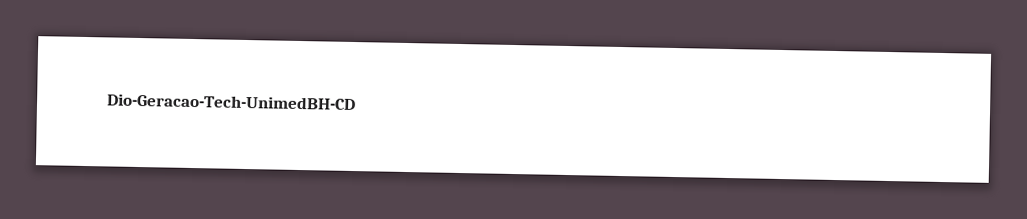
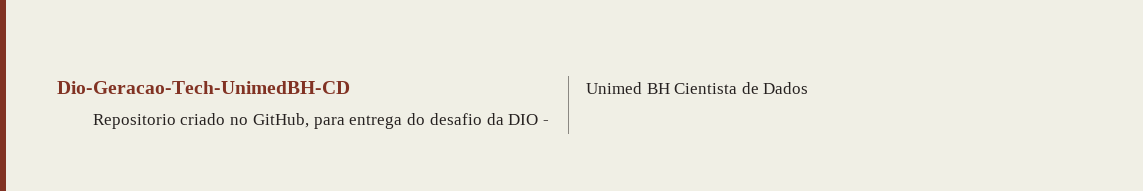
+ Repositorio criado no GitHub, para entrega do desafio da DIO - Unimed BH Cientista de Dados

